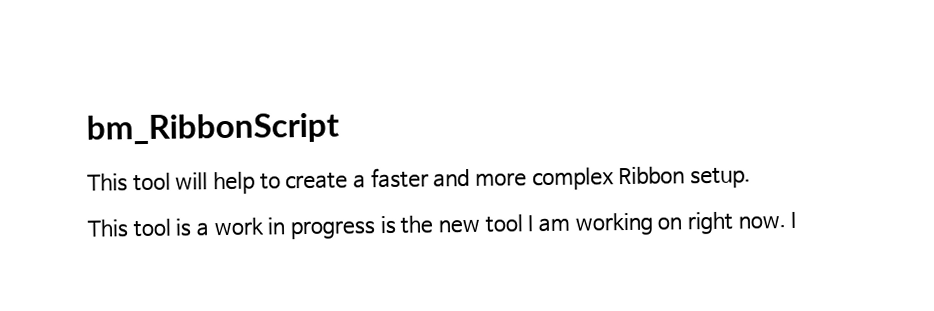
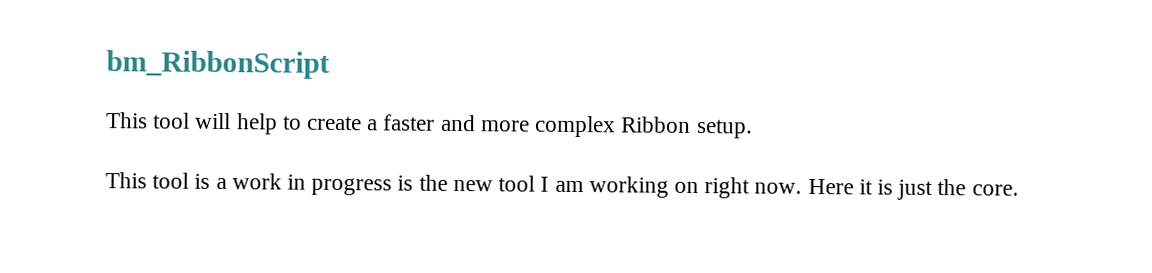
- This tool is a work in progress is the new tool I am working on right now. I
+ This tool is a work in progress is the new tool I am working on right now. Here it is just the core.

